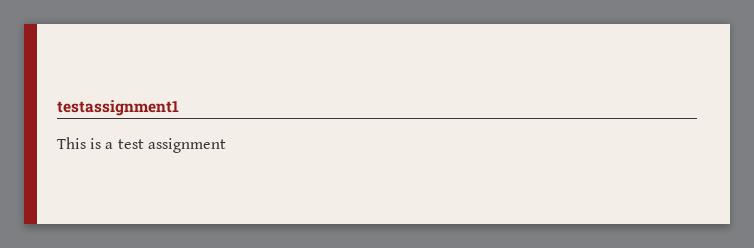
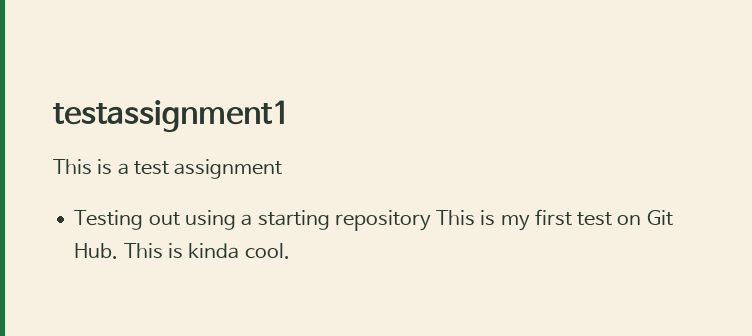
+ Testing out using a starting repository This is my first test on Git Hub. This is kinda cool.

